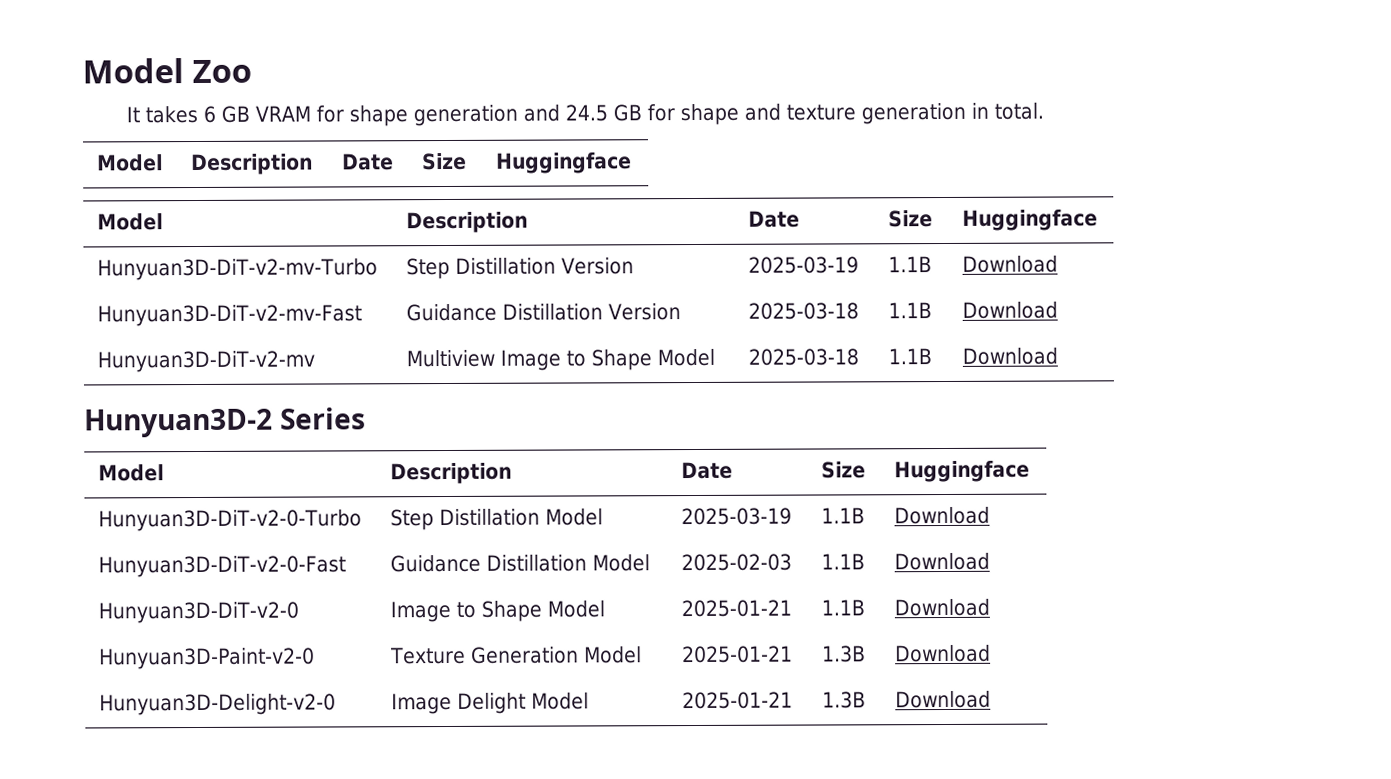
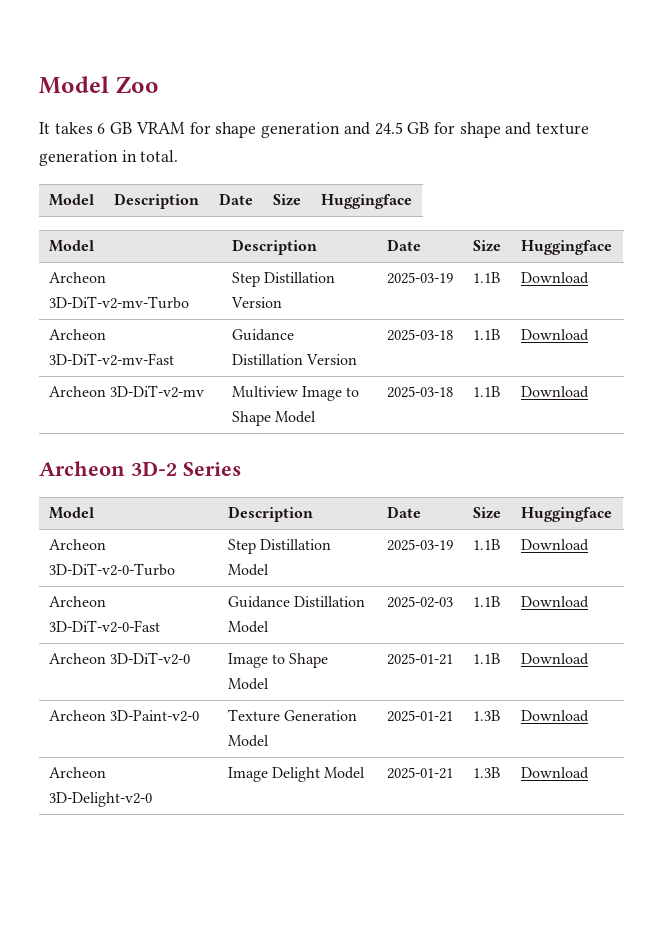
- Hunyuan3D-DiT-v2-mv-Turbo | Step Distillation Version | 2025-03-19 | 1.1B | Download
+ Archeon 3D-DiT-v2-mv-Turbo | Step Distillation Version | 2025-03-19 | 1.1B | Download
- Hunyuan3D-DiT-v2-mv-Fast | Guidance Distillation Version | 2025-03-18 | 1.1B | Download
+ Archeon 3D-DiT-v2-mv-Fast | Guidance Distillation Version | 2025-03-18 | 1.1B | Download
- Hunyuan3D-DiT-v2-mv | Multiview Image to Shape Model | 2025-03-18 | 1.1B | Download
+ Archeon 3D-DiT-v2-mv | Multiview Image to Shape Model | 2025-03-18 | 1.1B | Download
- Hunyuan3D-2 Series
+ Archeon 3D-2 Series
- Hunyuan3D-DiT-v2-0-Turbo | Step Distillation Model | 2025-03-19 | 1.1B | Download
+ Archeon 3D-DiT-v2-0-Turbo | Step Distillation Model | 2025-03-19 | 1.1B | Download
- Hunyuan3D-DiT-v2-0-Fast | Guidance Distillation Model | 2025-02-03 | 1.1B | Download
+ Archeon 3D-DiT-v2-0-Fast | Guidance Distillation Model | 2025-02-03 | 1.1B | Download
- Hunyuan3D-DiT-v2-0 | Image to Shape Model | 2025-01-21 | 1.1B | Download
+ Archeon 3D-DiT-v2-0 | Image to Shape Model | 2025-01-21 | 1.1B | Download
- Hunyuan3D-Paint-v2-0 | Texture Generation Model | 2025-01-21 | 1.3B | Download
+ Archeon 3D-Paint-v2-0 | Texture Generation Model | 2025-01-21 | 1.3B | Download
- Hunyuan3D-Delight-v2-0 | Image Delight Model | 2025-01-21 | 1.3B | Download
+ Archeon 3D-Delight-v2-0 | Image Delight Model | 2025-01-21 | 1.3B | Download

